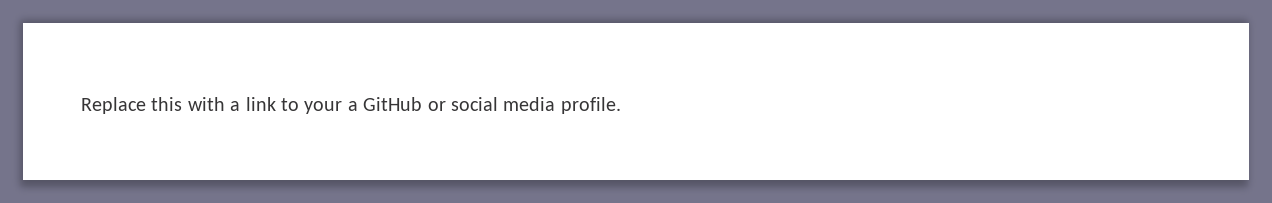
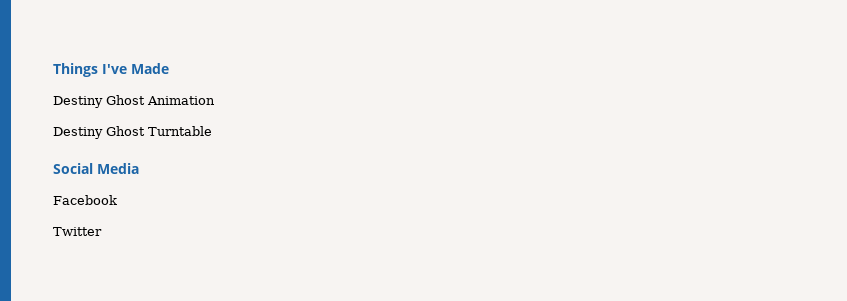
- Replace this with a link to your a GitHub or social media profile.
+ Things I've Made
+ Destiny Ghost Animation
+ Destiny Ghost Turntable
+ Social Media
+ Facebook
+ Twitter

